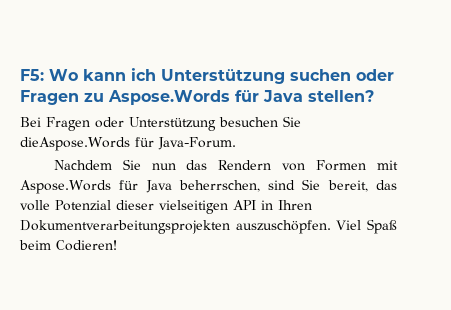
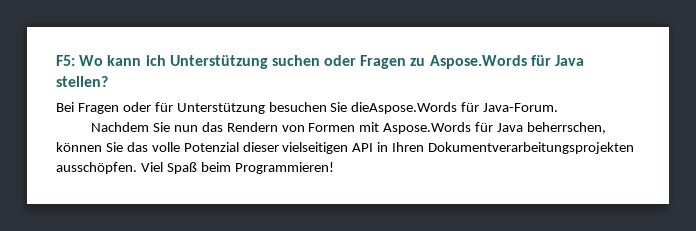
- Bei Fragen oder Unterstützung besuchen Sie dieAspose.Words für Java-Forum.
+ Bei Fragen oder für Unterstützung besuchen Sie dieAspose.Words für Java-Forum.
- Nachdem Sie nun das Rendern von Formen mit Aspose.Words für Java beherrschen, sind Sie bereit, das volle Potenzial dieser vielseitigen API in Ihren Dokumentverarbeitungsprojekten auszuschöpfen.
+ Nachdem Sie nun das Rendern von Formen mit Aspose.Words für Java beherrschen, können Sie das volle Potenzial dieser vielseitigen API in Ihren Dokumentverarbeitungsprojekten ausschöpfen.
- Viel Spaß beim Codieren!
+ Viel Spaß beim Programmieren!

